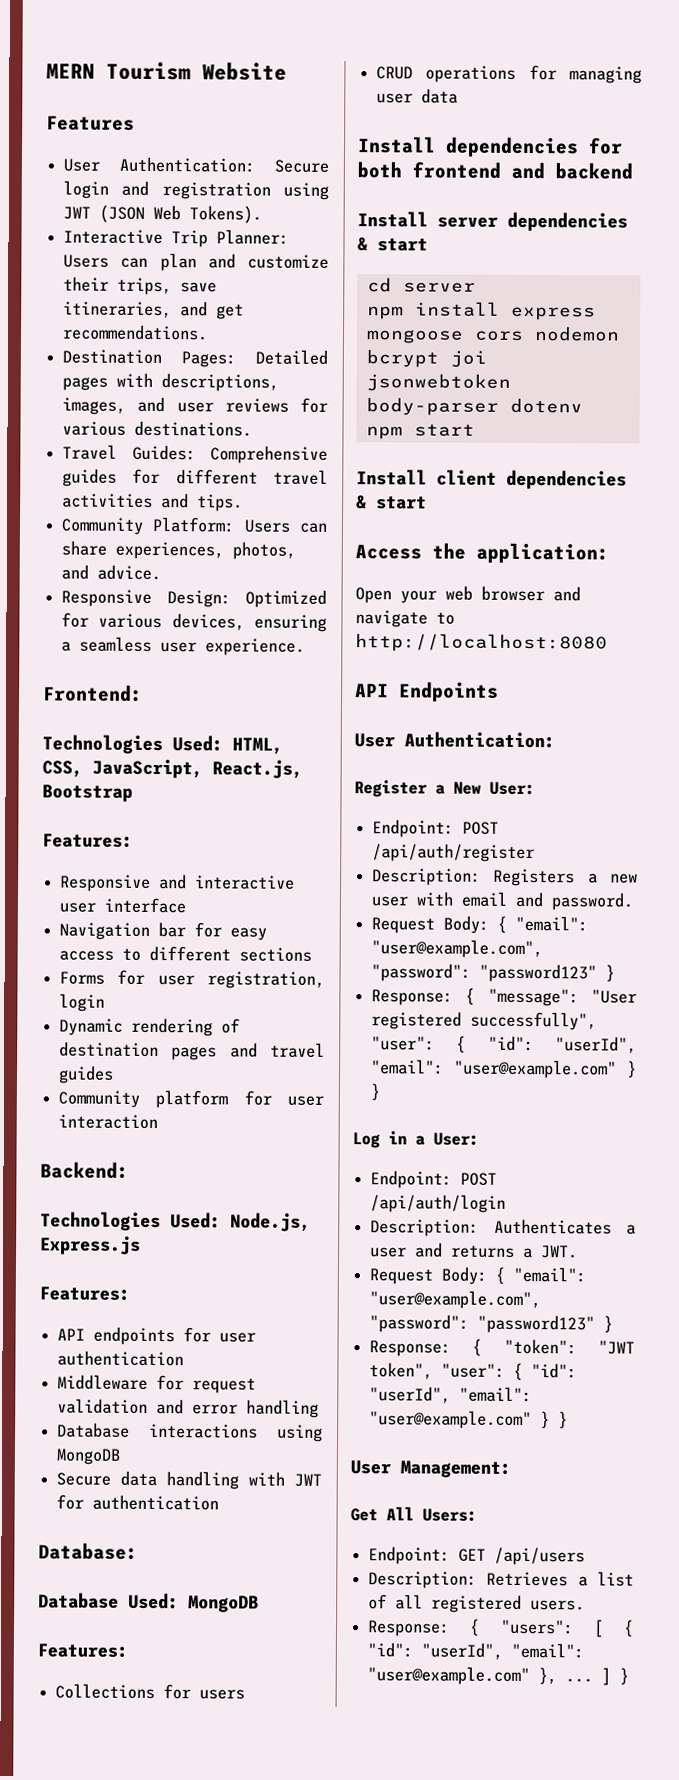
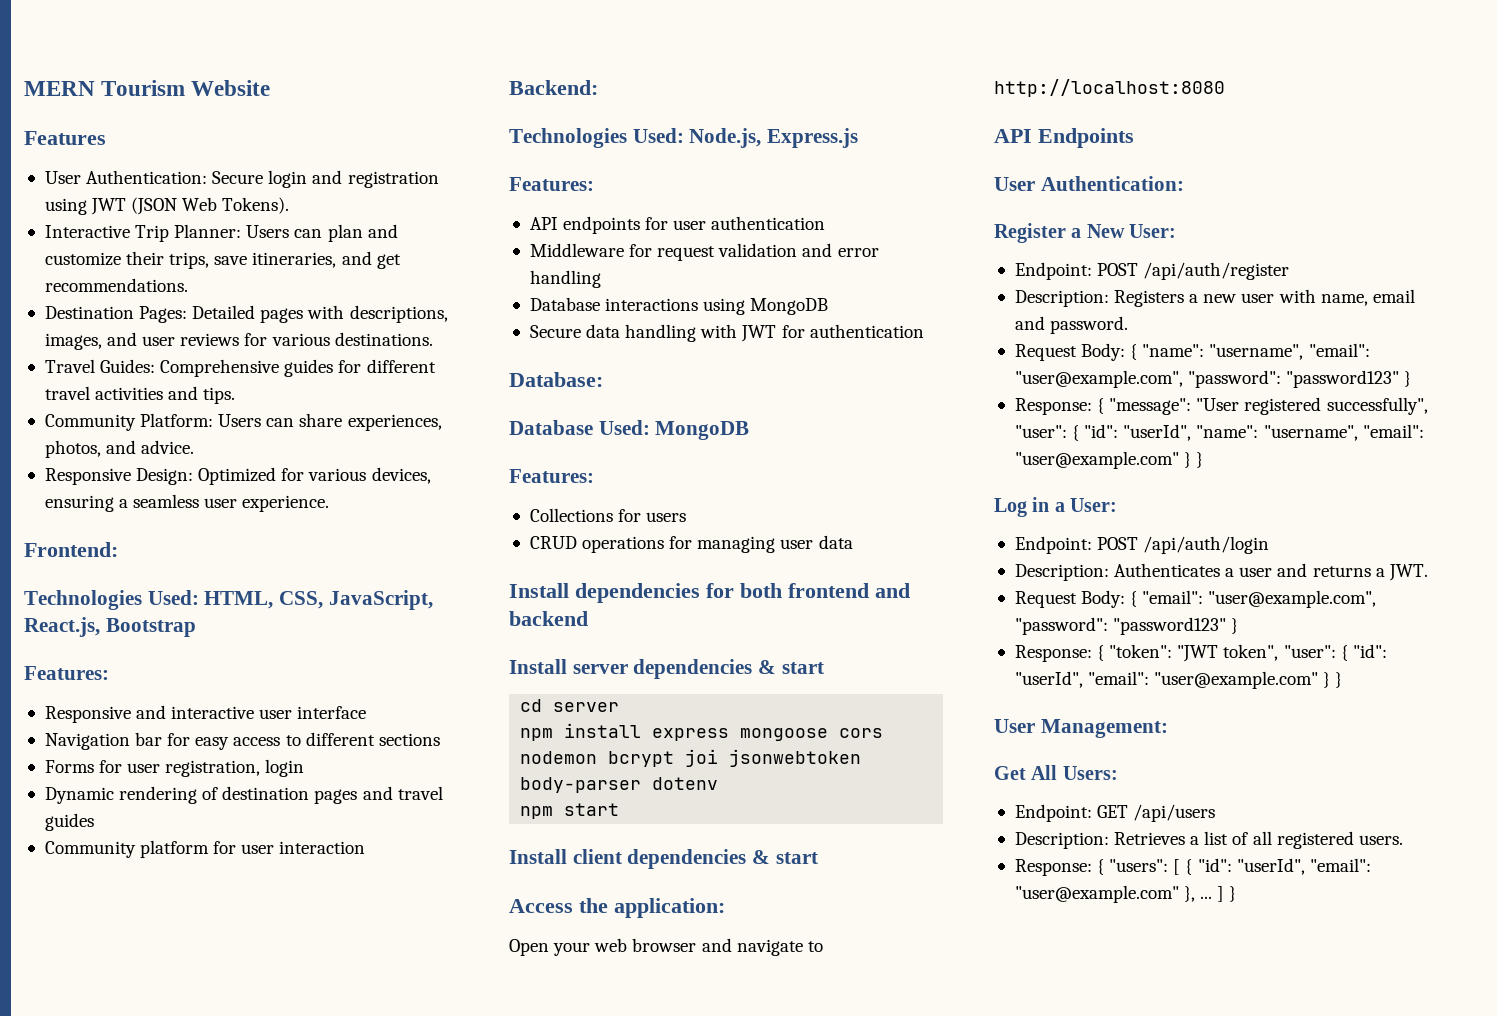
- Description: Registers a new user with email and password.
- Request Body: { "email": "user@example.com", "password": "password123" }
+ Description: Registers a new user with name, email and password.
+ Request Body: { "name": "username", "email": "user@example.com", "password": "password123" }
- Response: { "message": "User registered successfully", "user": { "id": "userId", "email": "user@example.com" } }
+ Response: { "message": "User registered successfully", "user": { "id": "userId", "name": "username", "email": "user@example.com" } }

